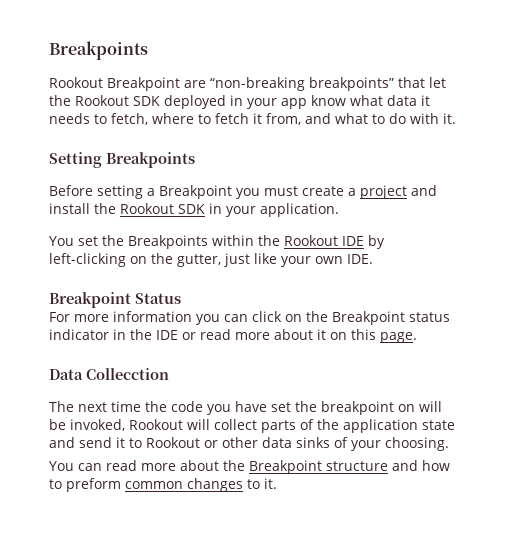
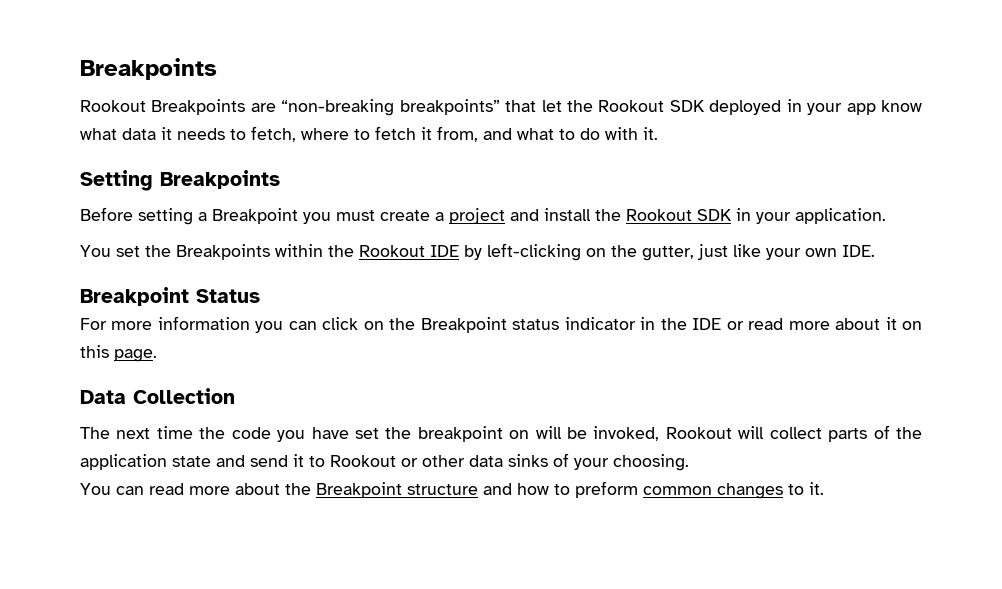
- Rookout Breakpoint are “non-breaking breakpoints” that let the Rookout SDK deployed in your app know what data it needs to fetch, where to fetch it from, and what to do with it.
+ Rookout Breakpoints are “non-breaking breakpoints” that let the Rookout SDK deployed in your app know what data it needs to fetch, where to fetch it from, and what to do with it.
- Data Collecction
+ Data Collection

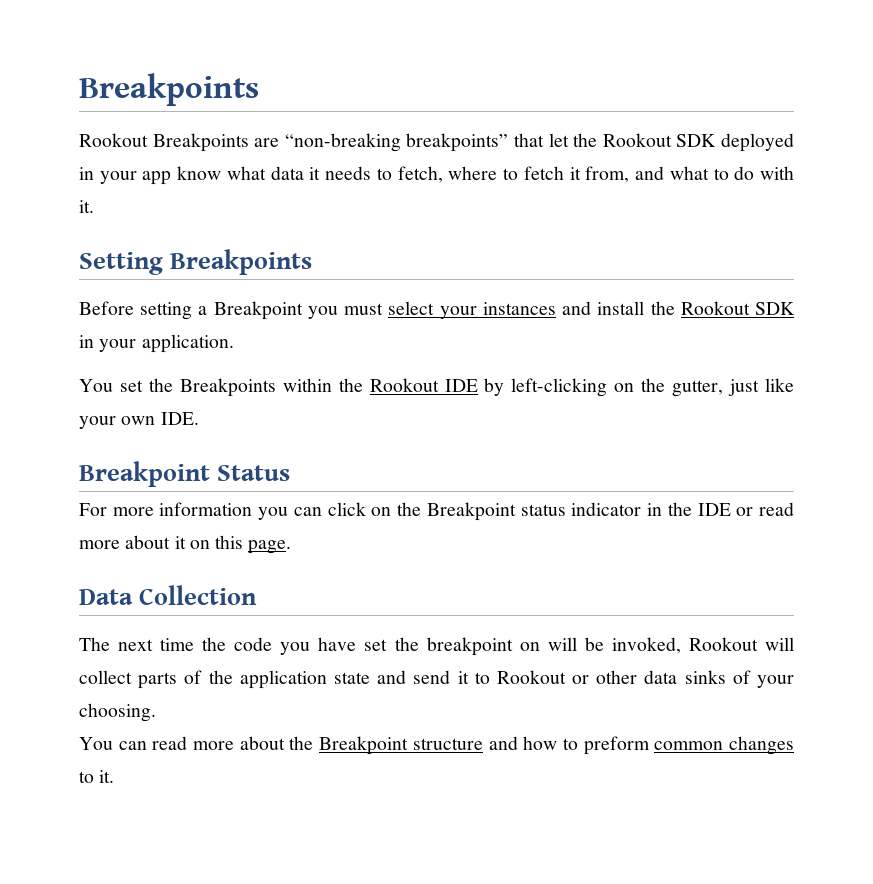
- Before setting a Breakpoint you must create a project and install the Rookout SDK in your application.
+ Before setting a Breakpoint you must select your instances and install the Rookout SDK in your application.

